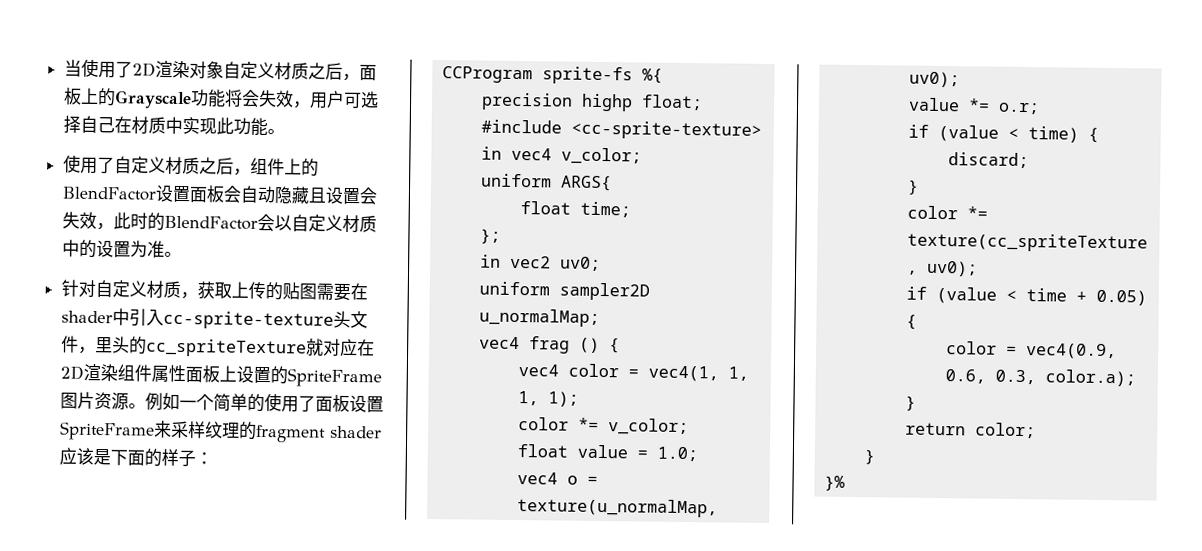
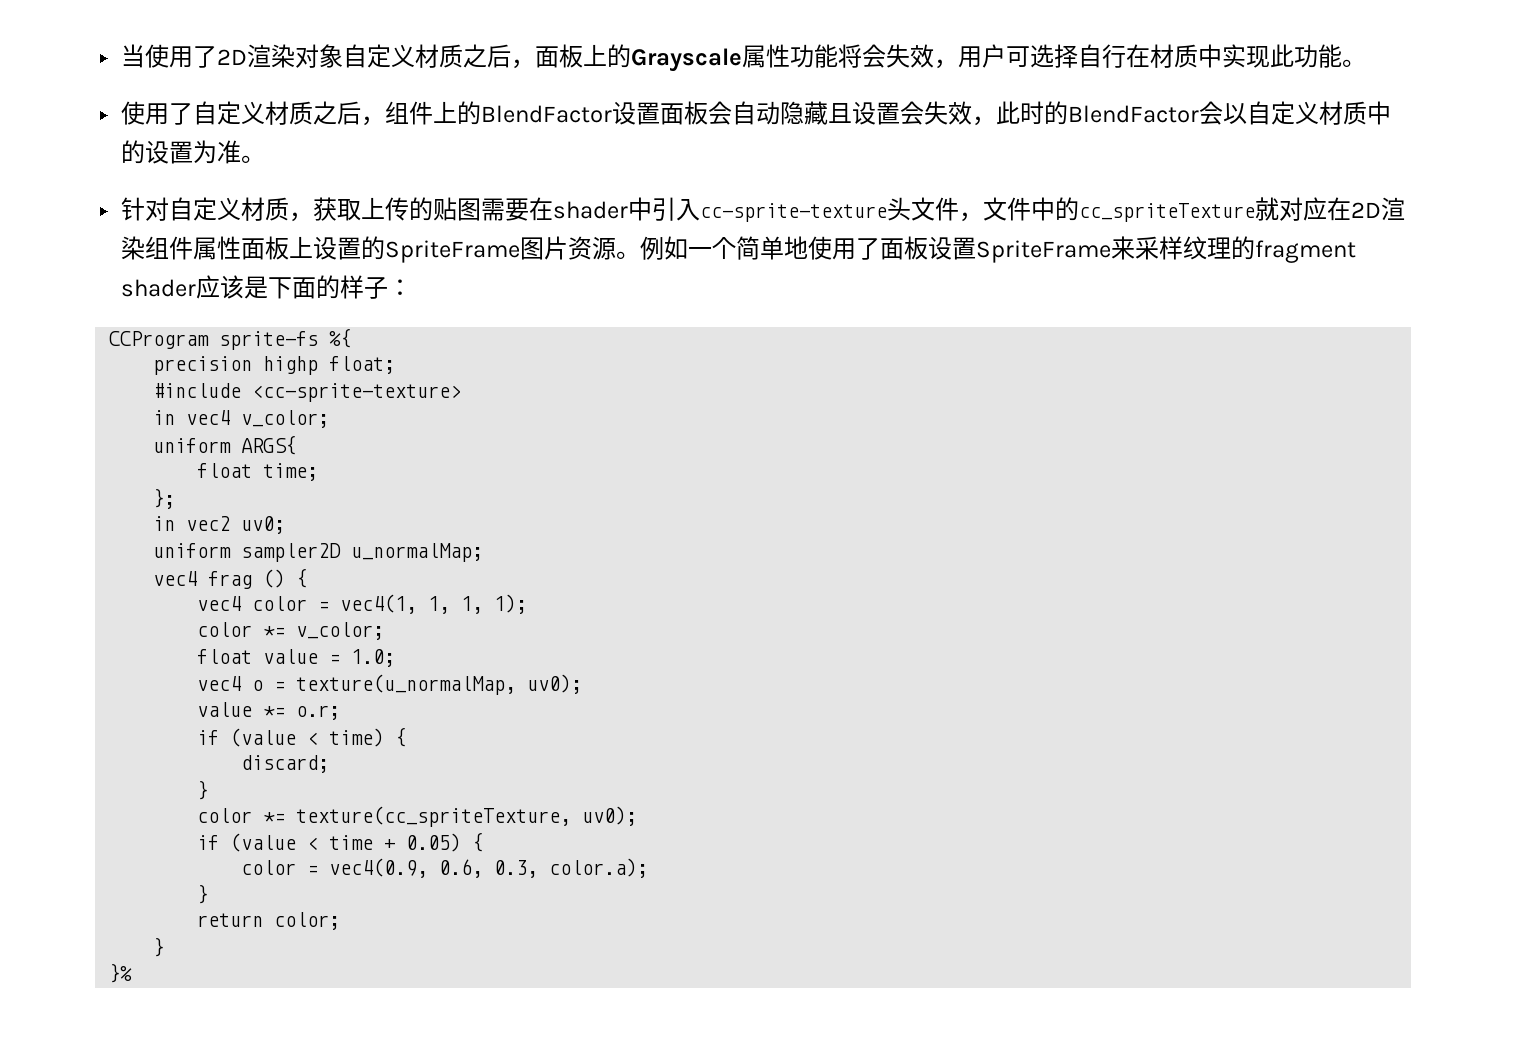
- 当使用了2D渲染对象自定义材质之后，面板上的Grayscale功能将会失效，用户可选择自己在材质中实现此功能。
+ 当使用了2D渲染对象自定义材质之后，面板上的Grayscale属性功能将会失效，用户可选择自行在材质中实现此功能。
- 针对自定义材质，获取上传的贴图需要在shader中引入cc-sprite-texture头文件，里头的cc_spriteTexture就对应在2D渲染组件属性面板上设置的SpriteFrame图片资源。
+ 针对自定义材质，获取上传的贴图需要在shader中引入cc-sprite-texture头文件，文件中的cc_spriteTexture就对应在2D渲染组件属性面板上设置的SpriteFrame图片资源。
- 例如一个简单的使用了面板设置SpriteFrame来采样纹理的fragment shader应该是下面的样子：
+ 例如一个简单地使用了面板设置SpriteFrame来采样纹理的fragment shader应该是下面的样子：

